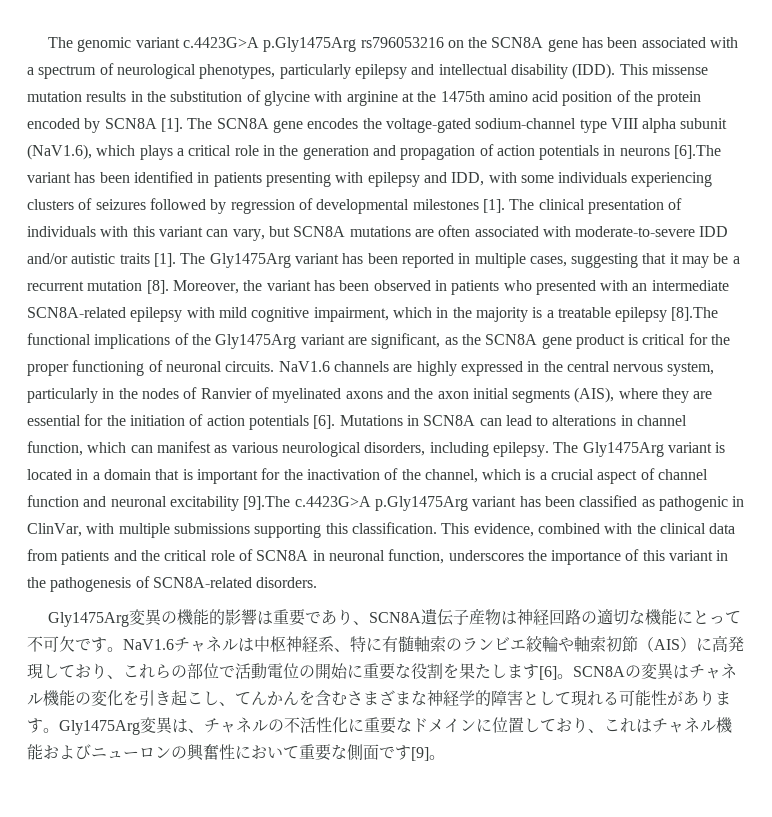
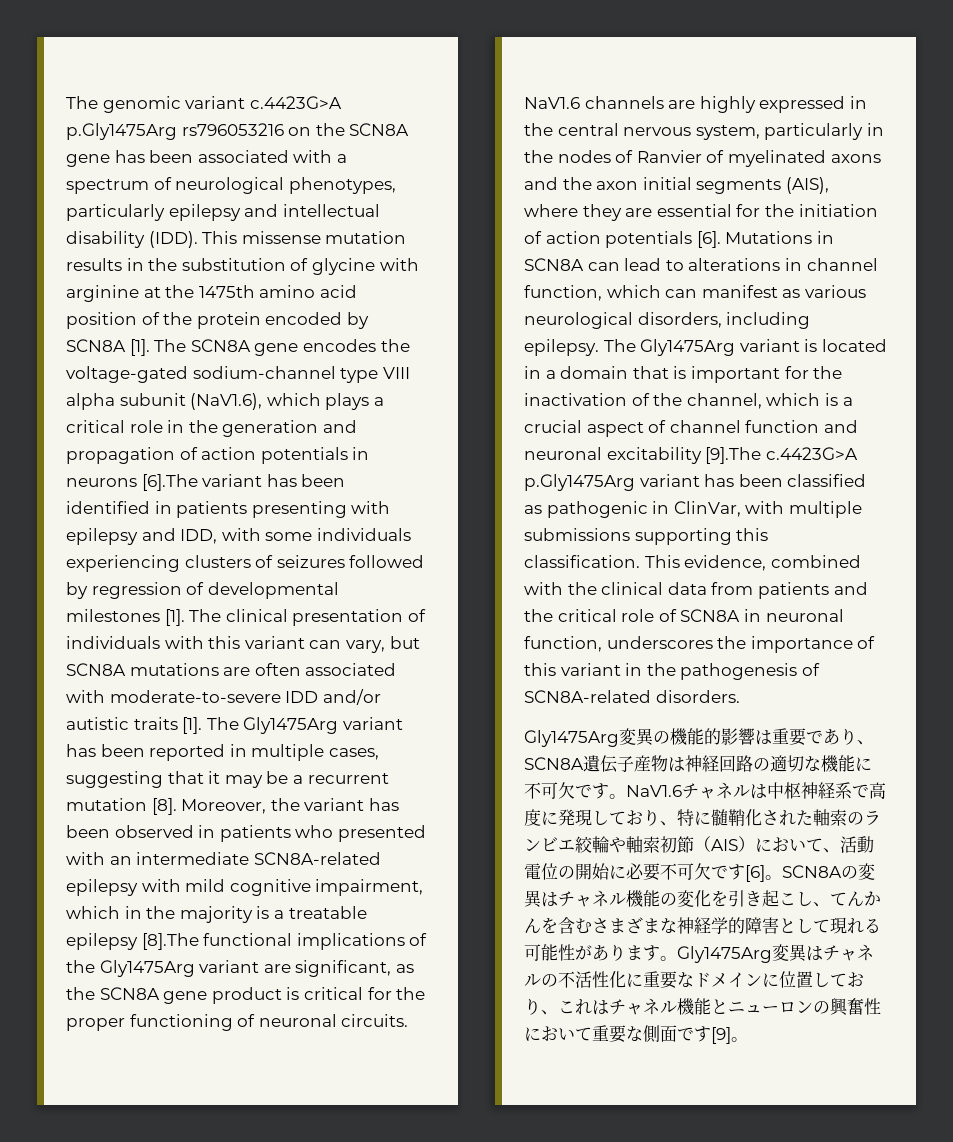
- Gly1475Arg変異の機能的影響は重要であり、SCN8A遺伝子産物は神経回路の適切な機能にとって不可欠です。
+ Gly1475Arg変異の機能的影響は重要であり、SCN8A遺伝子産物は神経回路の適切な機能に不可欠です。
- NaV1.6チャネルは中枢神経系、特に有髄軸索のランビエ絞輪や軸索初節（AIS）に高発現しており、これらの部位で活動電位の開始に重要な役割を果たします[6]。
+ NaV1.6チャネルは中枢神経系で高度に発現しており、特に髄鞘化された軸索のランビエ絞輪や軸索初節（AIS）において、活動電位の開始に必要不可欠です[6]。
- Gly1475Arg変異は、チャネルの不活性化に重要なドメインに位置しており、これはチャネル機能およびニューロンの興奮性において重要な側面です[9]。
+ Gly1475Arg変異はチャネルの不活性化に重要なドメインに位置しており、これはチャネル機能とニューロンの興奮性において重要な側面です[9]。

